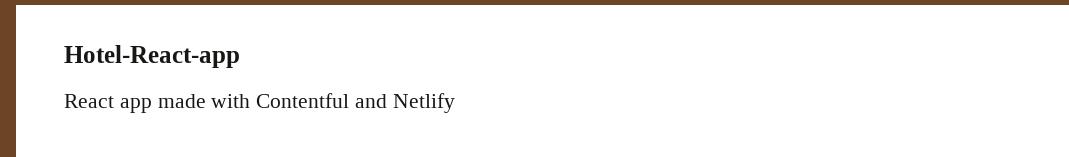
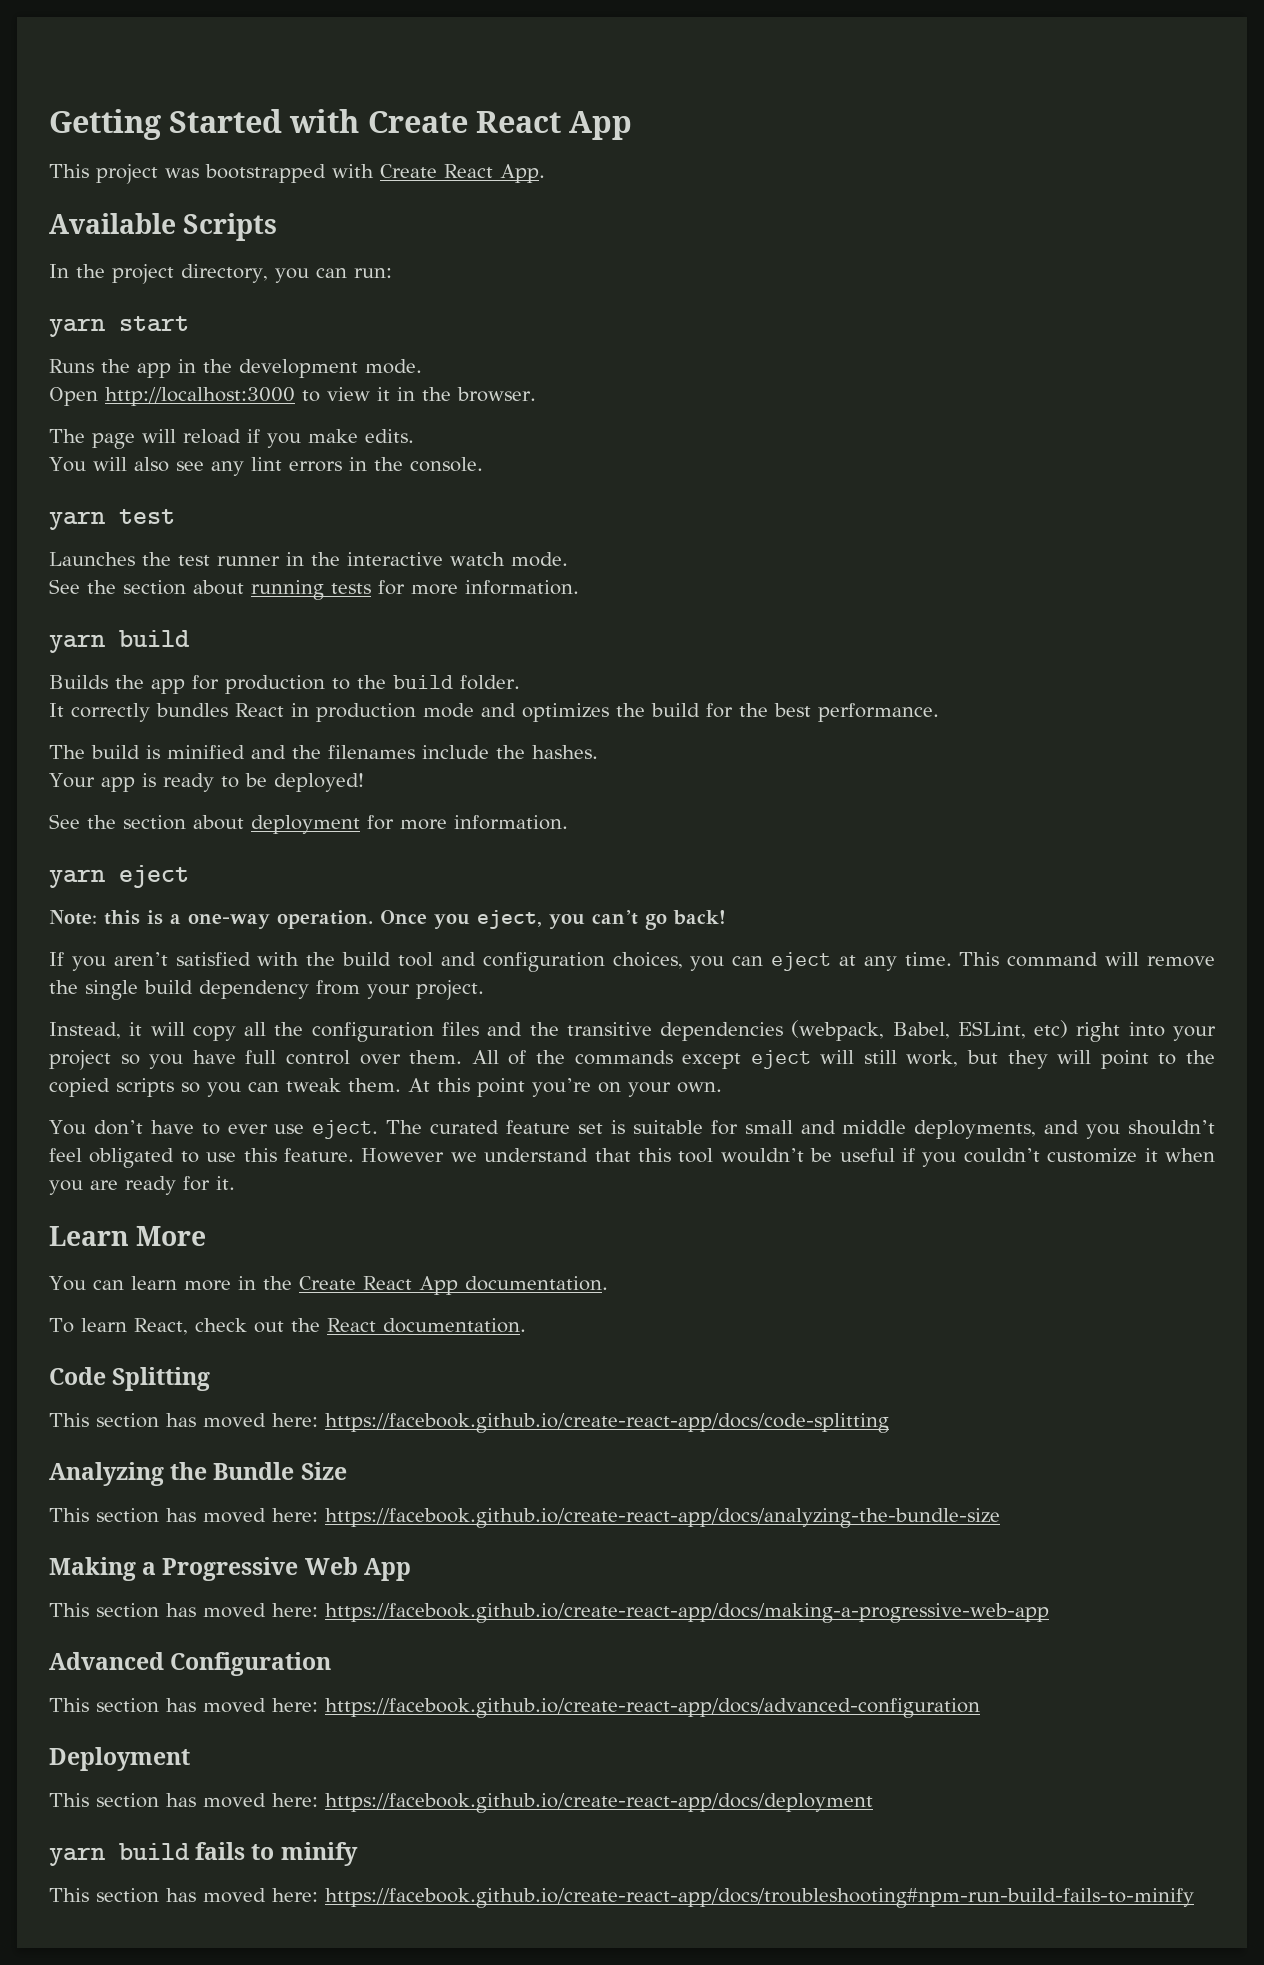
- Hotel-React-app
- React app made with Contentful and Netlify
+ Getting Started with Create React App
+ This project was bootstrapped with Create React App.
+ Available Scripts
+ In the project directory, you can run:
+ yarn start
+ Runs the app in the development mode.
+ Open http://localhost:3000 to view it in the browser.
+ The page will reload if you make edits.
+ You will also see any lint errors in the console.
+ yarn test
+ Launches the test runner in the interactive watch mode.
+ See the section about running tests for more information.
+ yarn build
+ Builds the app for production to the build folder.
+ It correctly bundles React in production mode and optimizes the build for the best performance.
+ The build is minified and the filenames include the hashes.
+ Your app is ready to be deployed!
+ See the section about deployment for more information.
+ yarn eject
+ Note: this is a one-way operation. Once you eject, you can’t go back!
+ If you aren’t satisfied with the build tool and configuration choices, you can eject at any time. This command will remove the single build dependency from your project.
+ Instead, it will copy all the configuration files and the transitive dependencies (webpack, Babel, ESLint, etc) right into your project so you have full control over them. All of the commands except eject will still work, but they will point to the copied scripts so you can tweak them. At this point you’re on your own.
+ You don’t have to ever use eject. The curated feature set is suitable for small and middle deployments, and you shouldn’t feel obligated to use this feature. However we understand that this tool wouldn’t be useful if you couldn’t customize it when you are ready for it.
+ Learn More
+ You can learn more in the Create React App documentation.
+ To learn React, check out the React documentation.
+ Code Splitting
+ This section has moved here: https://facebook.github.io/create-react-app/docs/code-splitting
+ Analyzing the Bundle Size
+ This section has moved here: https://facebook.github.io/create-react-app/docs/analyzing-the-bundle-size
+ Making a Progressive Web App
+ This section has moved here: https://facebook.github.io/create-react-app/docs/making-a-progressive-web-app
+ Advanced Configuration
+ This section has moved here: https://facebook.github.io/create-react-app/docs/advanced-configuration
+ Deployment
+ This section has moved here: https://facebook.github.io/create-react-app/docs/deployment
+ yarn build fails to minify
+ This section has moved here: https://facebook.github.io/create-react-app/docs/troubleshooting#npm-run-build-fails-to-minify

